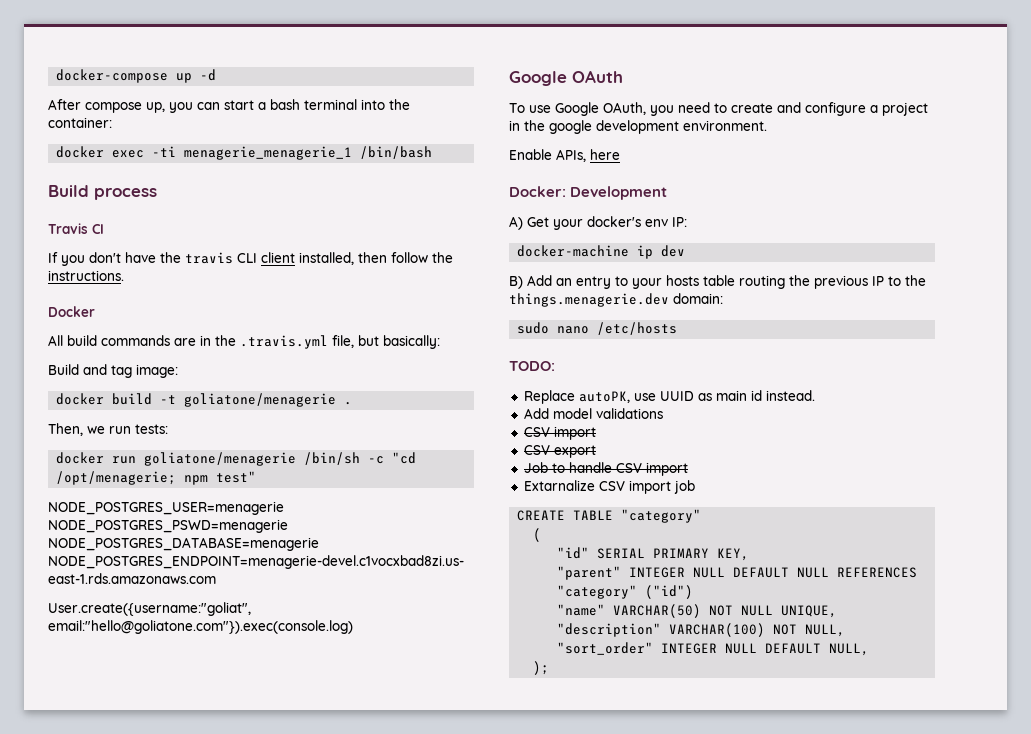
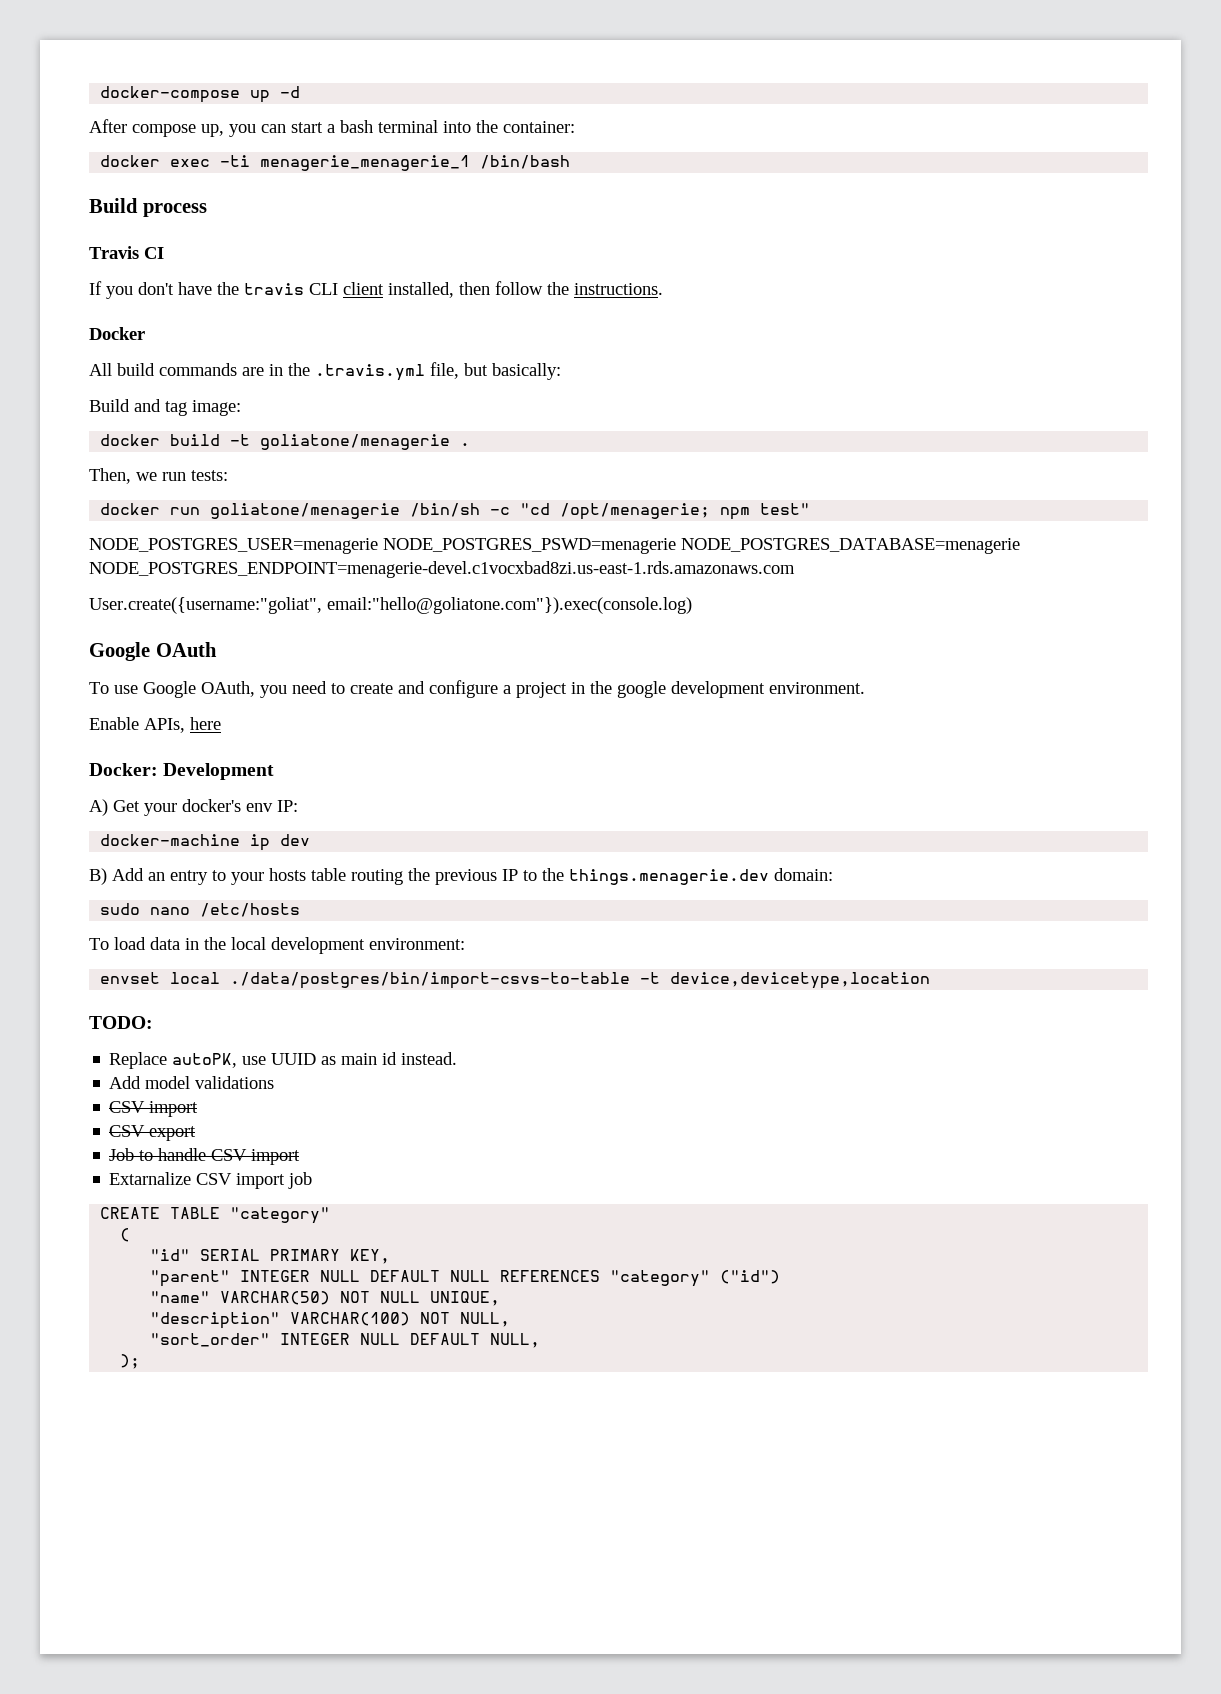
+ To load data in the local development environment:
+ envset local ./data/postgres/bin/import-csvs-to-table -t device,devicetype,location

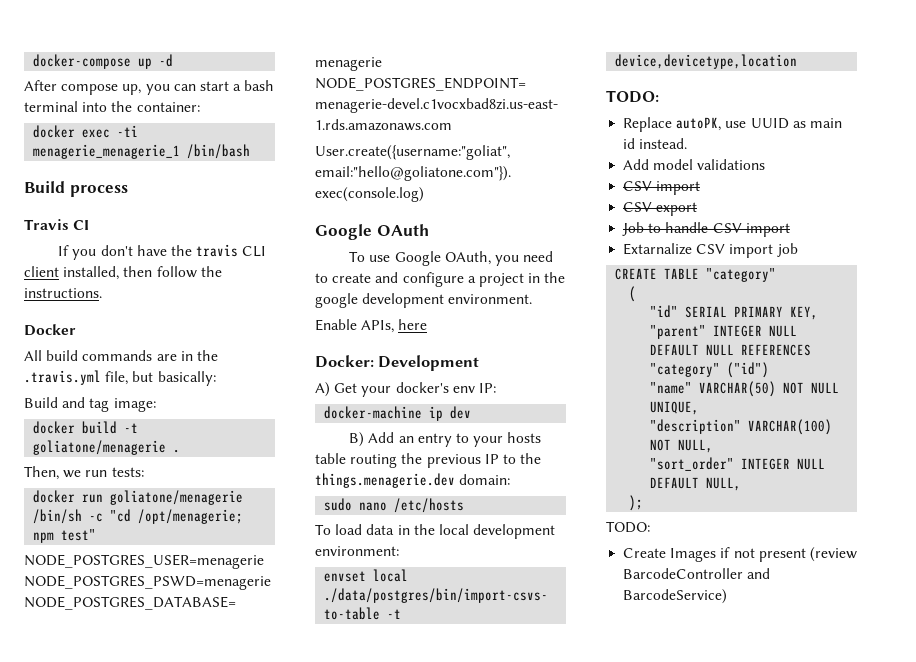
  );
+ TODO:
+ Create Images if not present (review BarcodeController and BarcodeService)

